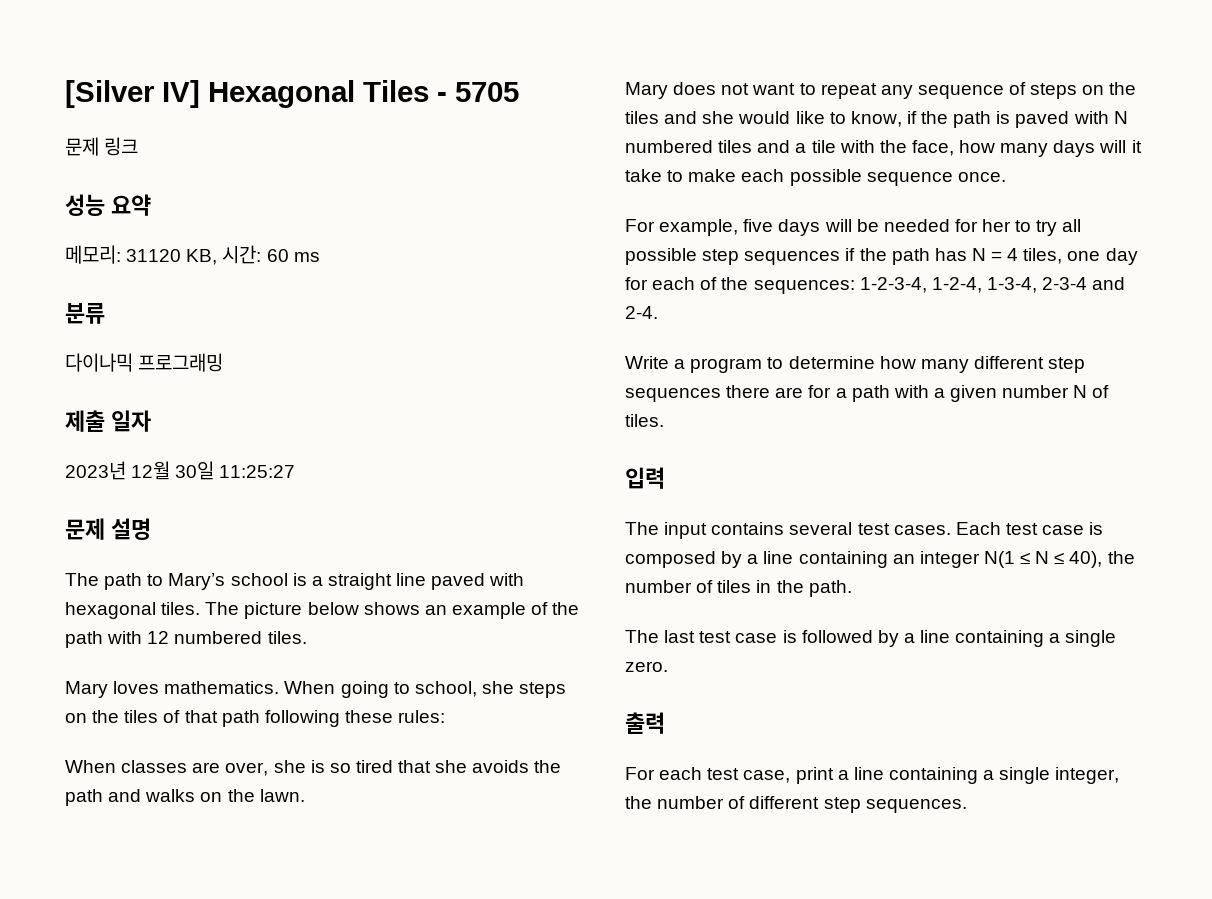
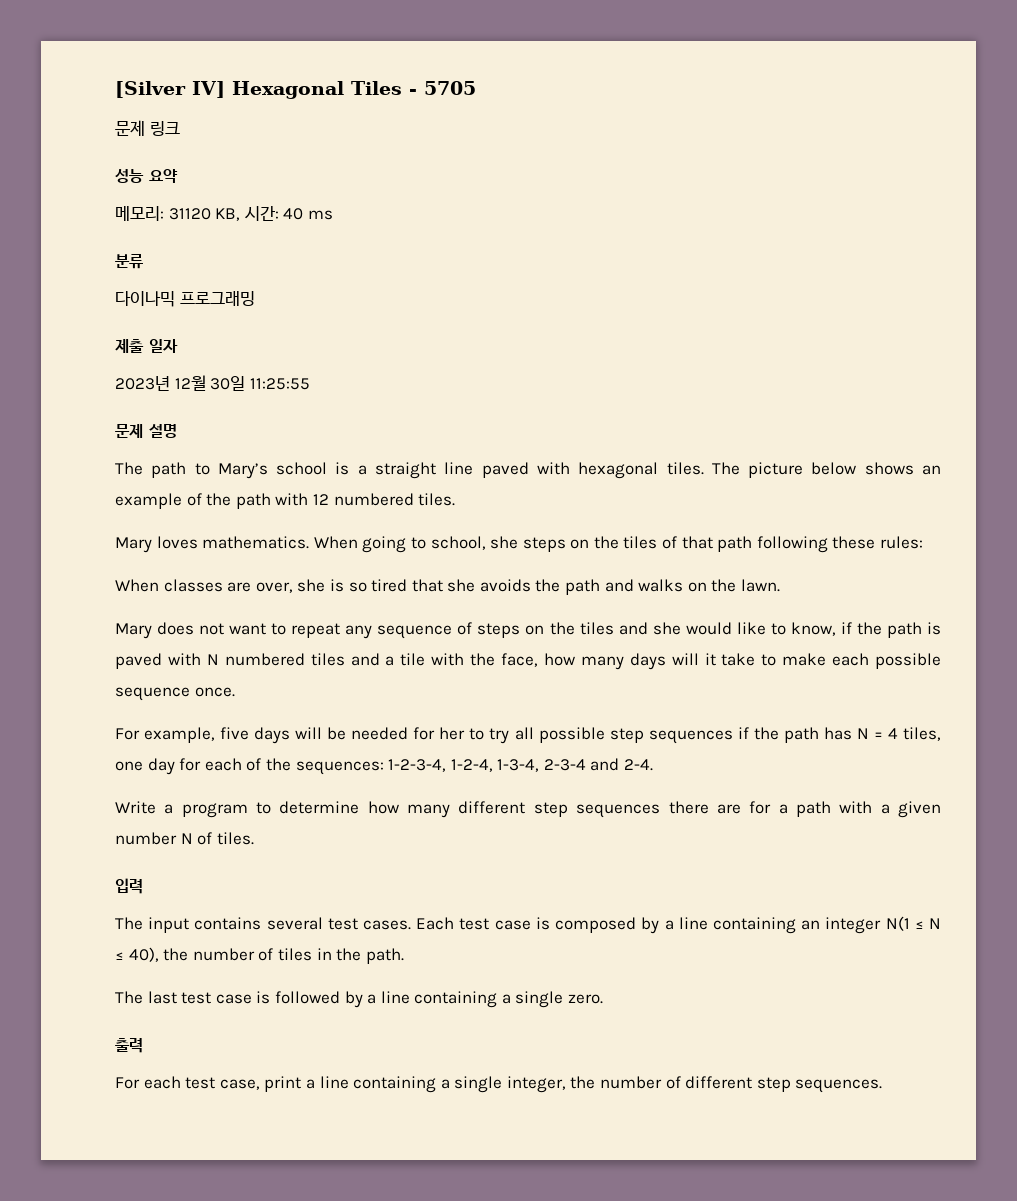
- 메모리: 31120 KB, 시간: 60 ms
+ 메모리: 31120 KB, 시간: 40 ms
- 2023년 12월 30일 11:25:27
+ 2023년 12월 30일 11:25:55

